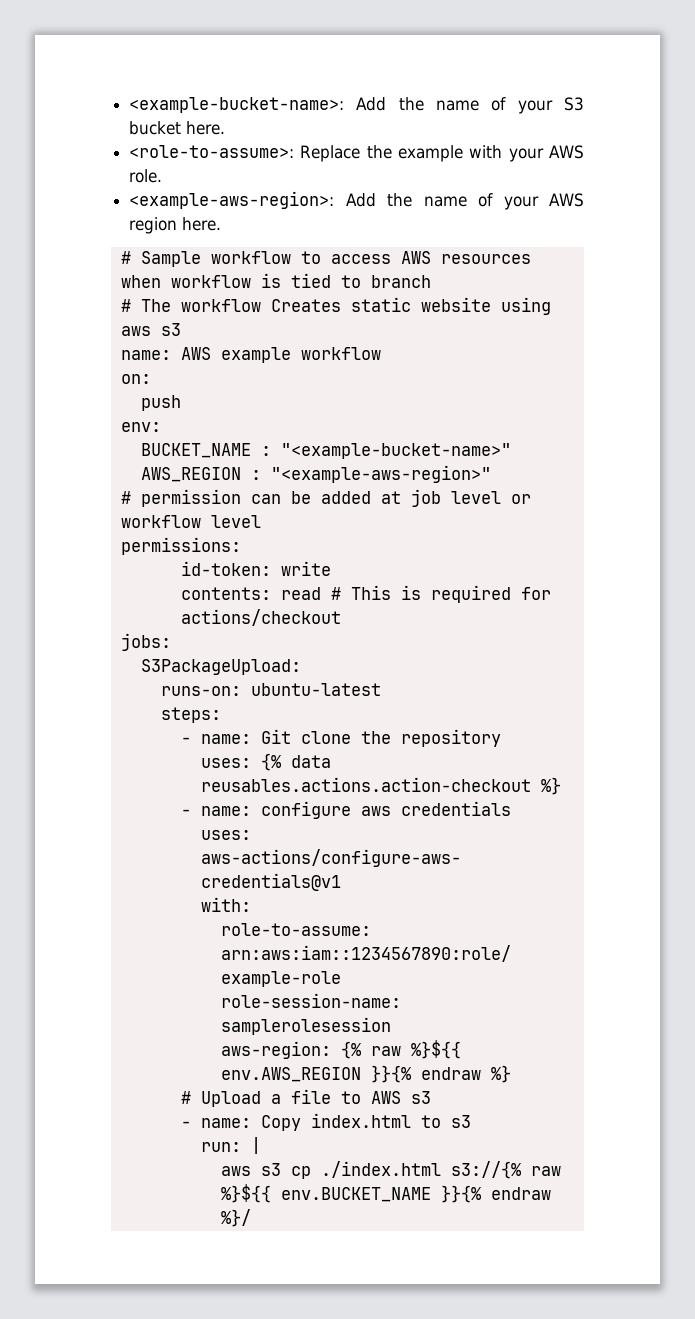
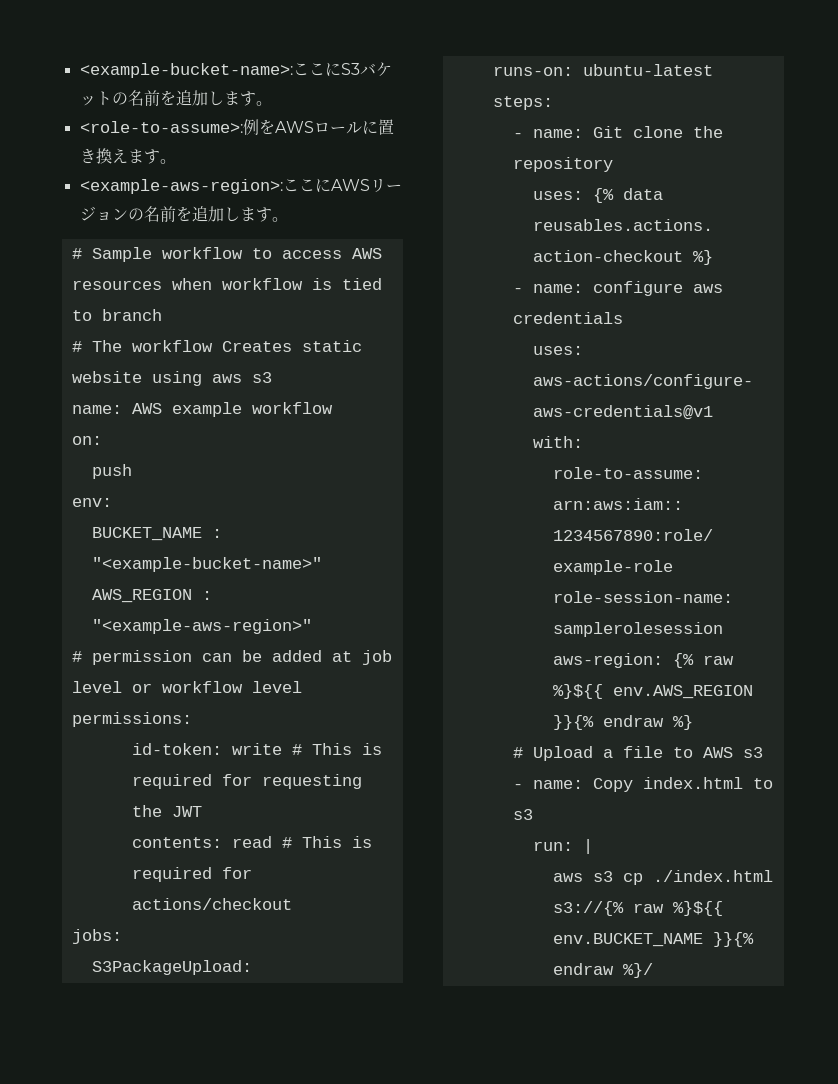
- <example-bucket-name>: Add the name of your S3 bucket here.
- <role-to-assume>: Replace the example with your AWS role.
- <example-aws-region>: Add the name of your AWS region here.
+ <example-bucket-name>:ここにS3バケットの名前を追加します。
+ <role-to-assume>:例をAWSロールに置き換えます。
+ <example-aws-region>:ここにAWSリージョンの名前を追加します。
- id-token: write
+ id-token: write # This is required for requesting the JWT

